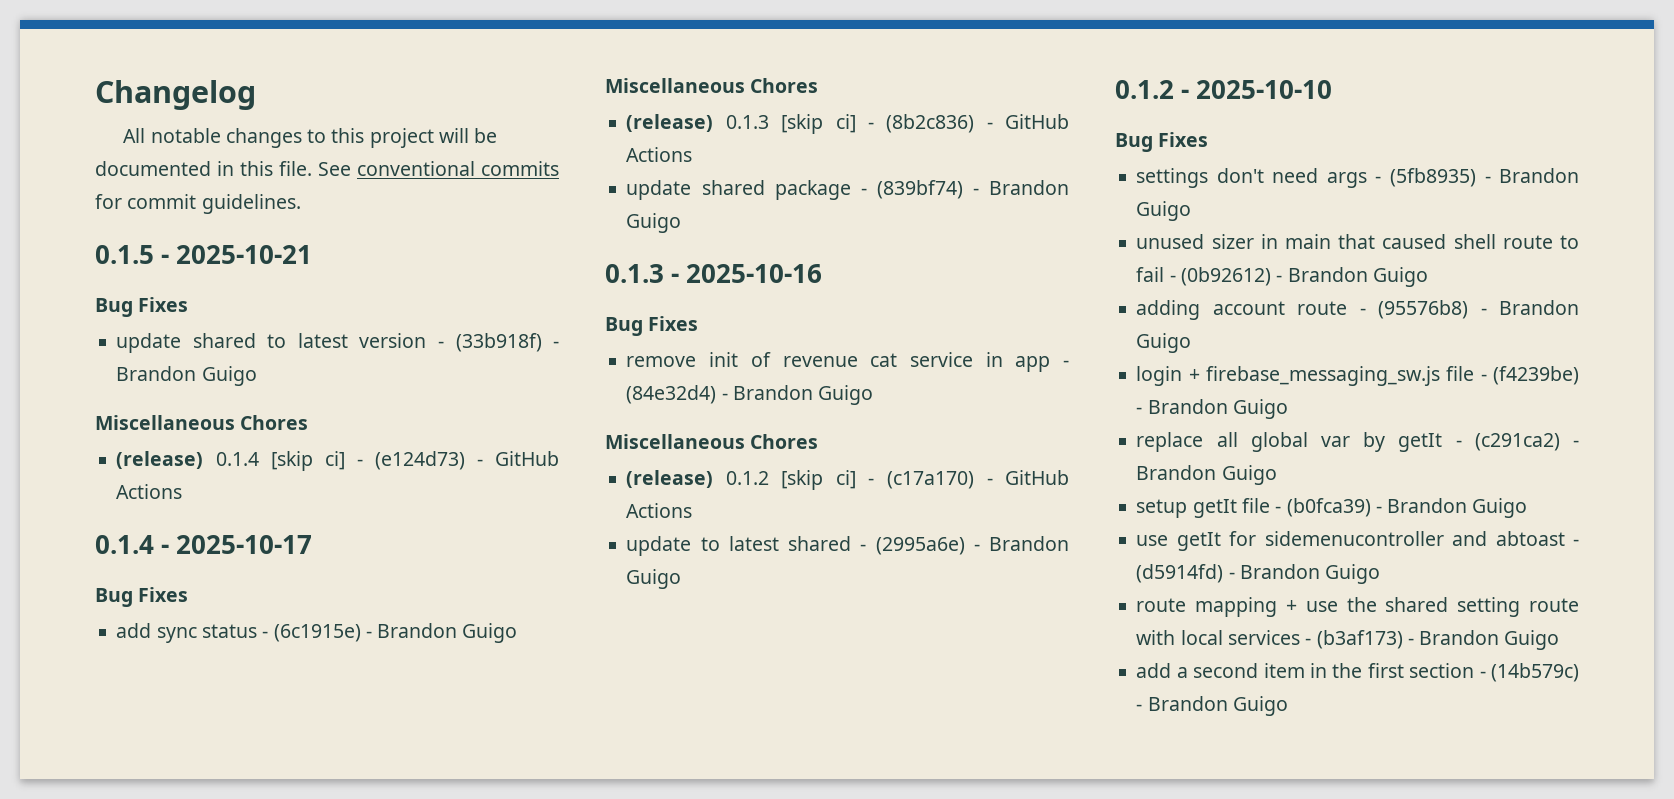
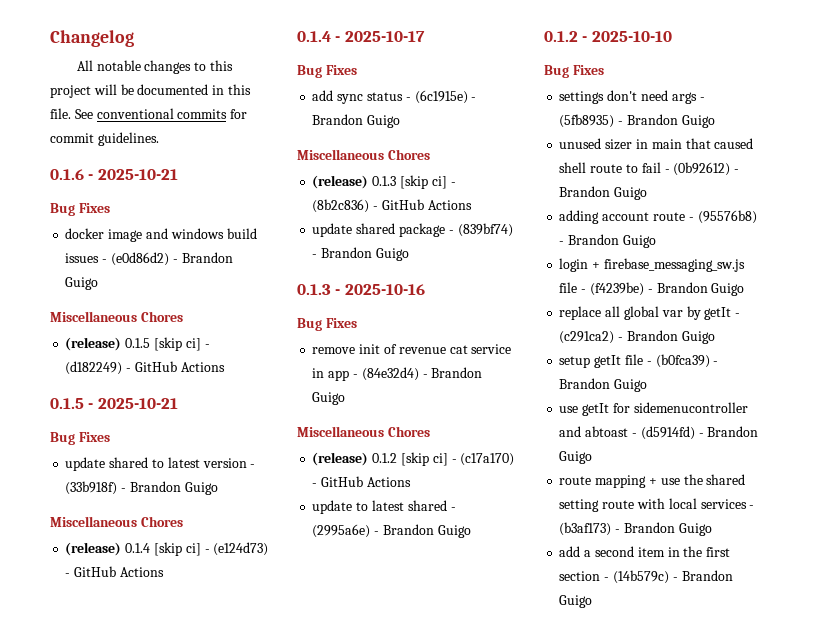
+ 0.1.6 - 2025-10-21
+ Bug Fixes
+ docker image and windows build issues - (e0d86d2) - Brandon Guigo
+ Miscellaneous Chores
+ (release) 0.1.5 [skip ci] - (d182249) - GitHub Actions

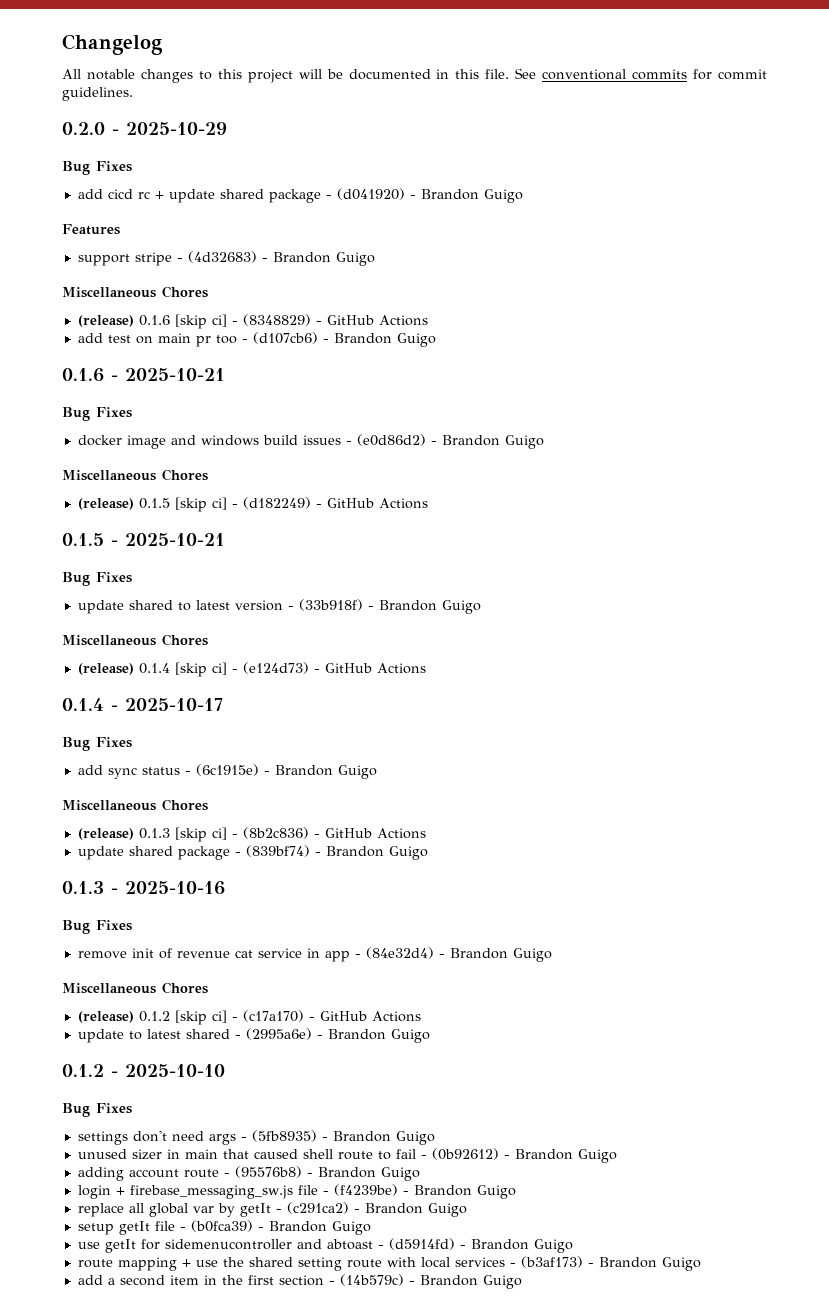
+ 0.2.0 - 2025-10-29
+ Bug Fixes
+ add cicd rc + update shared package - (d041920) - Brandon Guigo
+ Features
+ support stripe - (4d32683) - Brandon Guigo
+ Miscellaneous Chores
+ (release) 0.1.6 [skip ci] - (8348829) - GitHub Actions
+ add test on main pr too - (d107cb6) - Brandon Guigo

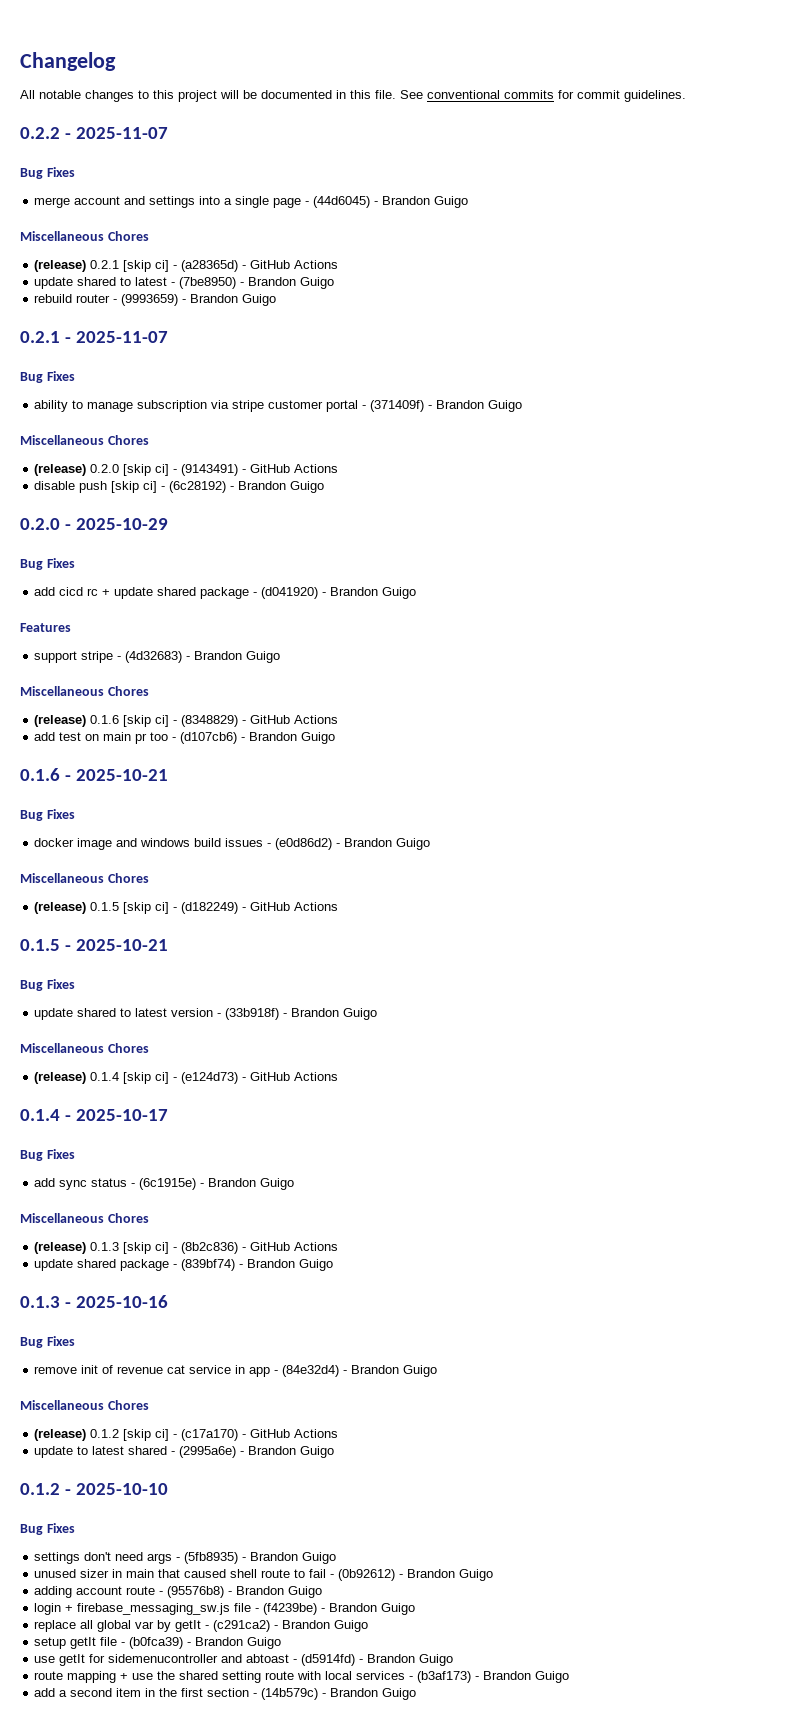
+ 0.2.2 - 2025-11-07
+ Bug Fixes
+ merge account and settings into a single page - (44d6045) - Brandon Guigo
+ Miscellaneous Chores
+ (release) 0.2.1 [skip ci] - (a28365d) - GitHub Actions
+ update shared to latest - (7be8950) - Brandon Guigo
+ rebuild router - (9993659) - Brandon Guigo
+ 0.2.1 - 2025-11-07
+ Bug Fixes
+ ability to manage subscription via stripe customer portal - (371409f) - Brandon Guigo
+ Miscellaneous Chores
+ (release) 0.2.0 [skip ci] - (9143491) - GitHub Actions
+ disable push [skip ci] - (6c28192) - Brandon Guigo

